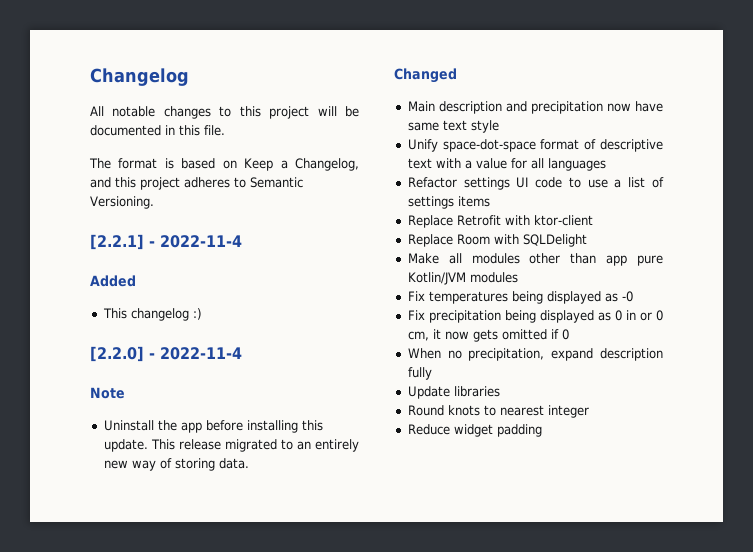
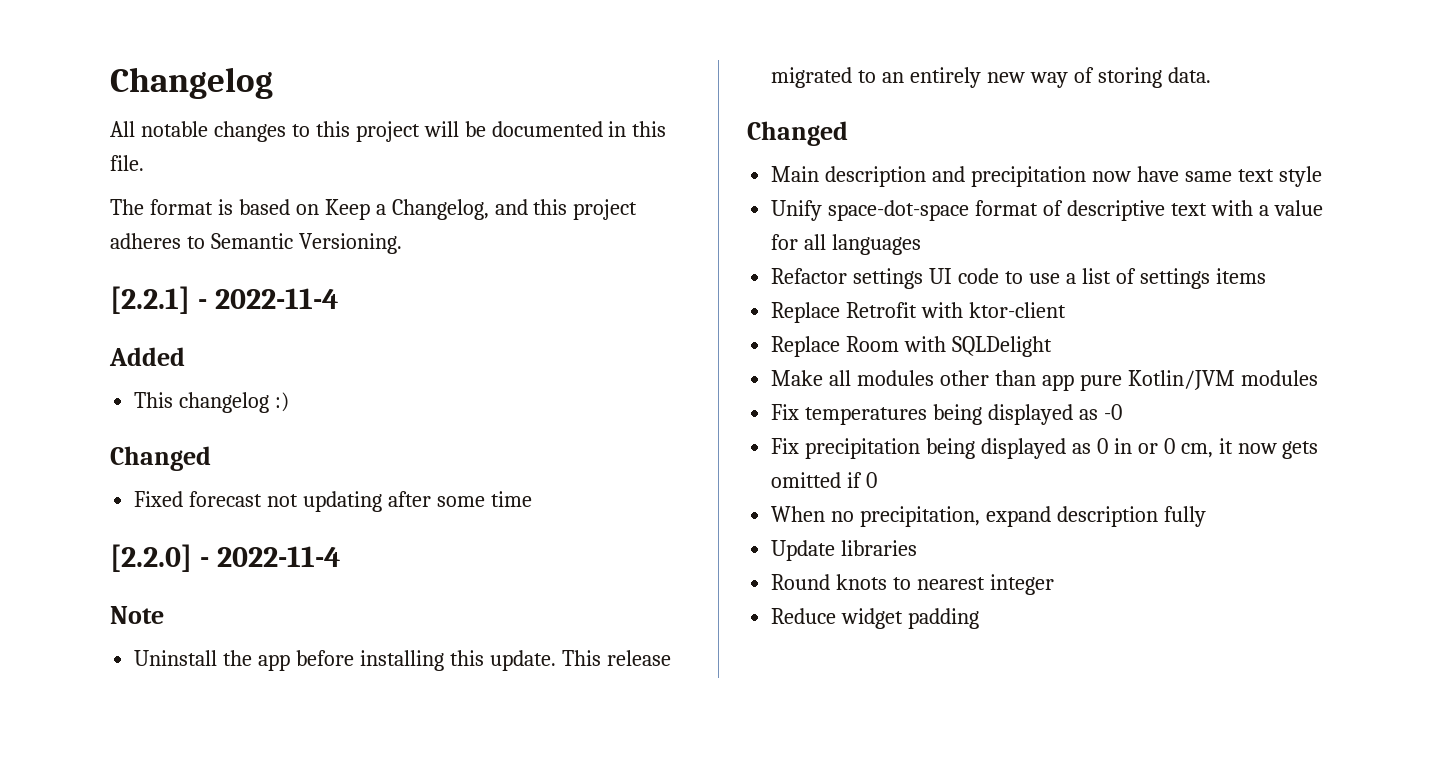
  This changelog :)
+ Changed
+ Fixed forecast not updating after some time

